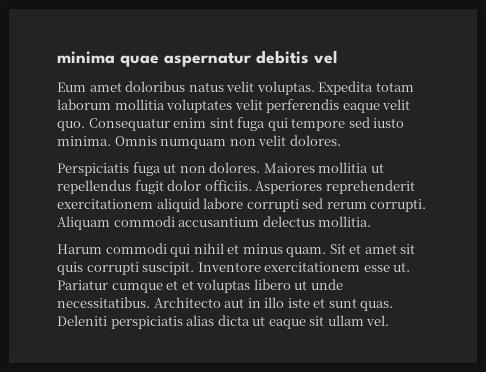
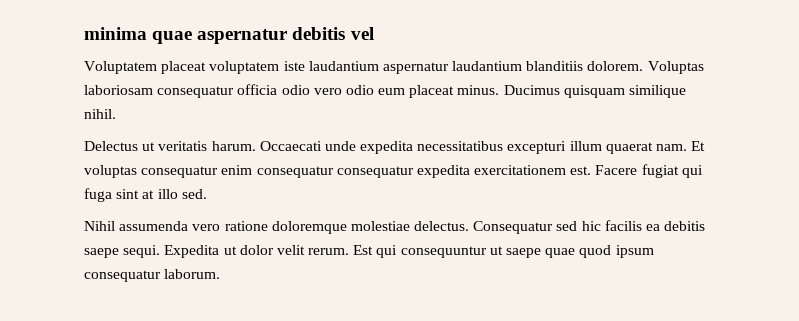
- Eum amet doloribus natus velit voluptas. Expedita totam laborum mollitia voluptates velit perferendis eaque velit quo. Consequatur enim sint fuga qui tempore sed iusto minima. Omnis numquam non velit dolores.
- Perspiciatis fuga ut non dolores. Maiores mollitia ut repellendus fugit dolor officiis. Asperiores reprehenderit exercitationem aliquid labore corrupti sed rerum corrupti. Aliquam commodi accusantium delectus mollitia.
- Harum commodi qui nihil et minus quam. Sit et amet sit quis corrupti suscipit. Inventore exercitationem esse ut. Pariatur cumque et et voluptas libero ut unde necessitatibus. Architecto aut in illo iste et sunt quas. Deleniti perspiciatis alias dicta ut eaque sit ullam vel.
+ Voluptatem placeat voluptatem iste laudantium aspernatur laudantium blanditiis dolorem. Voluptas laboriosam consequatur officia odio vero odio eum placeat minus. Ducimus quisquam similique nihil.
+ Delectus ut veritatis harum. Occaecati unde expedita necessitatibus excepturi illum quaerat nam. Et voluptas consequatur enim consequatur consequatur expedita exercitationem est. Facere fugiat qui fuga sint at illo sed.
+ Nihil assumenda vero ratione doloremque molestiae delectus. Consequatur sed hic facilis ea debitis saepe sequi. Expedita ut dolor velit rerum. Est qui consequuntur ut saepe quae quod ipsum consequatur laborum.

